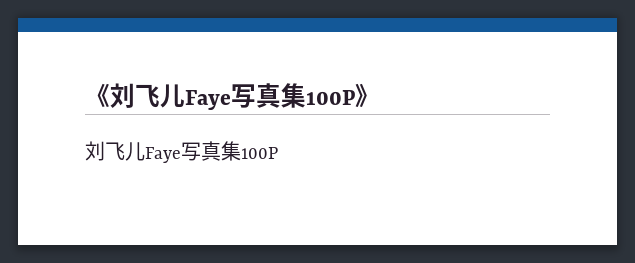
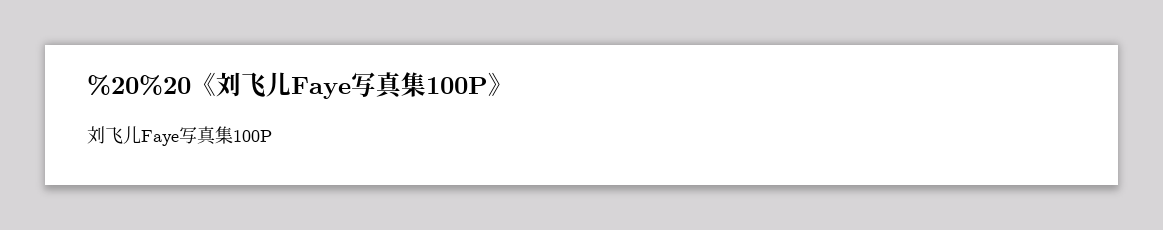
- 《刘飞儿Faye写真集100P》
+ %20%20《刘飞儿Faye写真集100P》

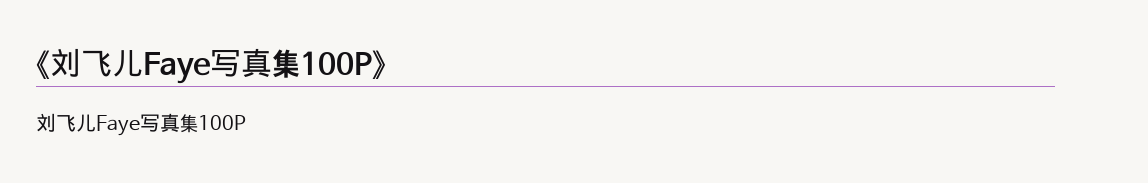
- %20%20《刘飞儿Faye写真集100P》
+ 《刘飞儿Faye写真集100P》

